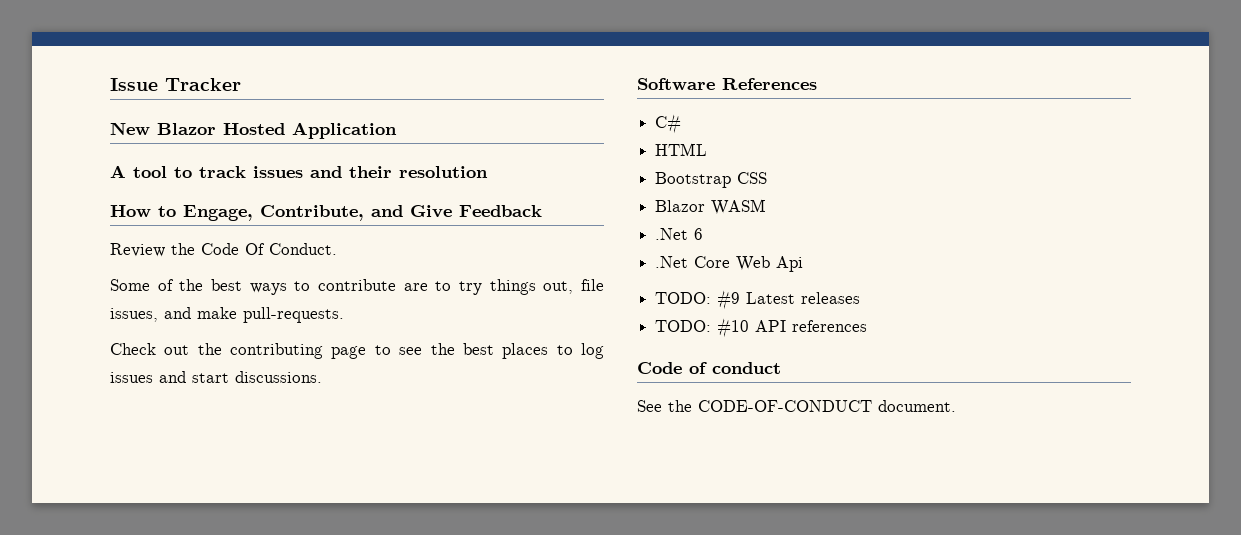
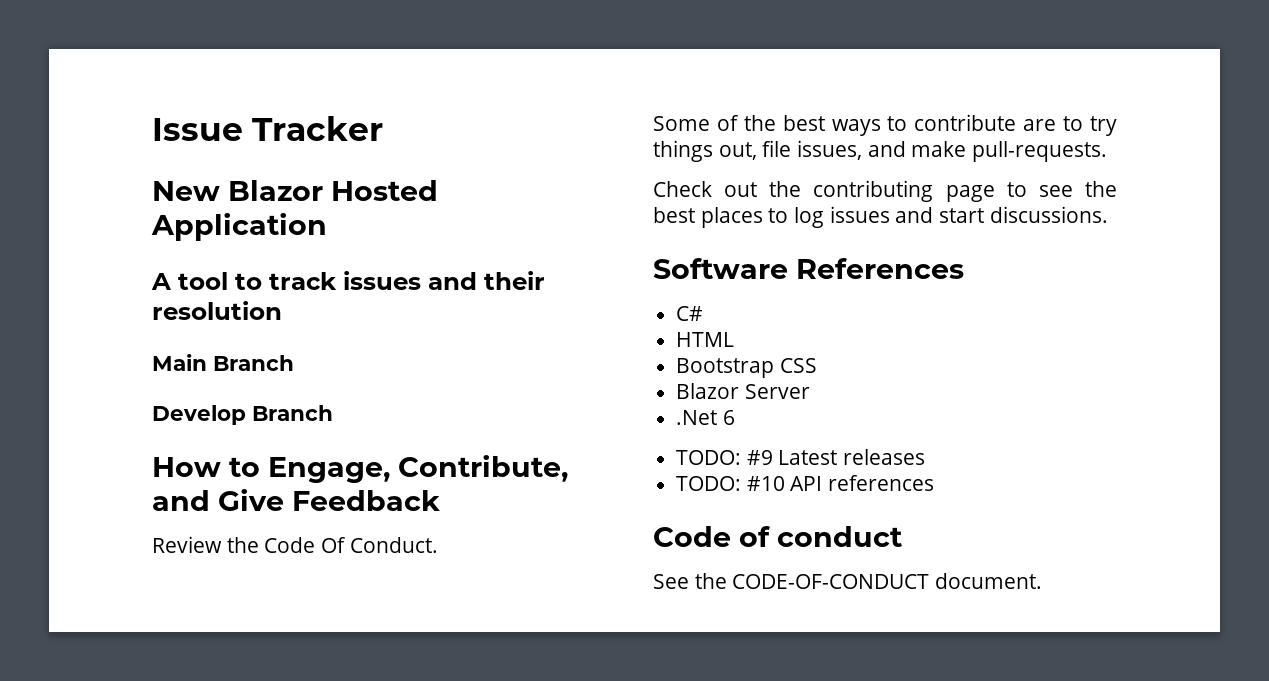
+ Main Branch
+ Develop Branch
- Blazor WASM
+ Blazor Server
- .Net Core Web Api

